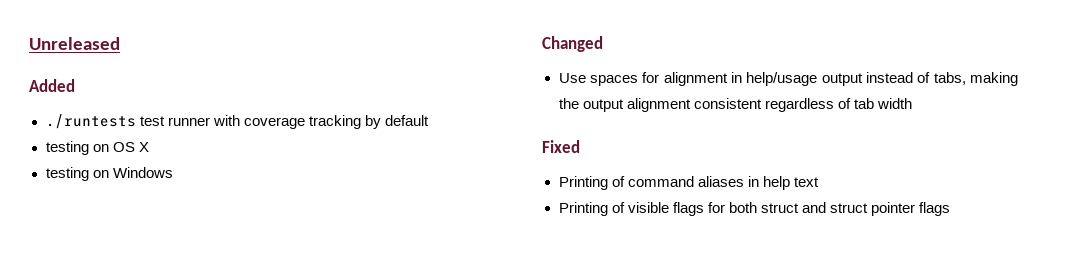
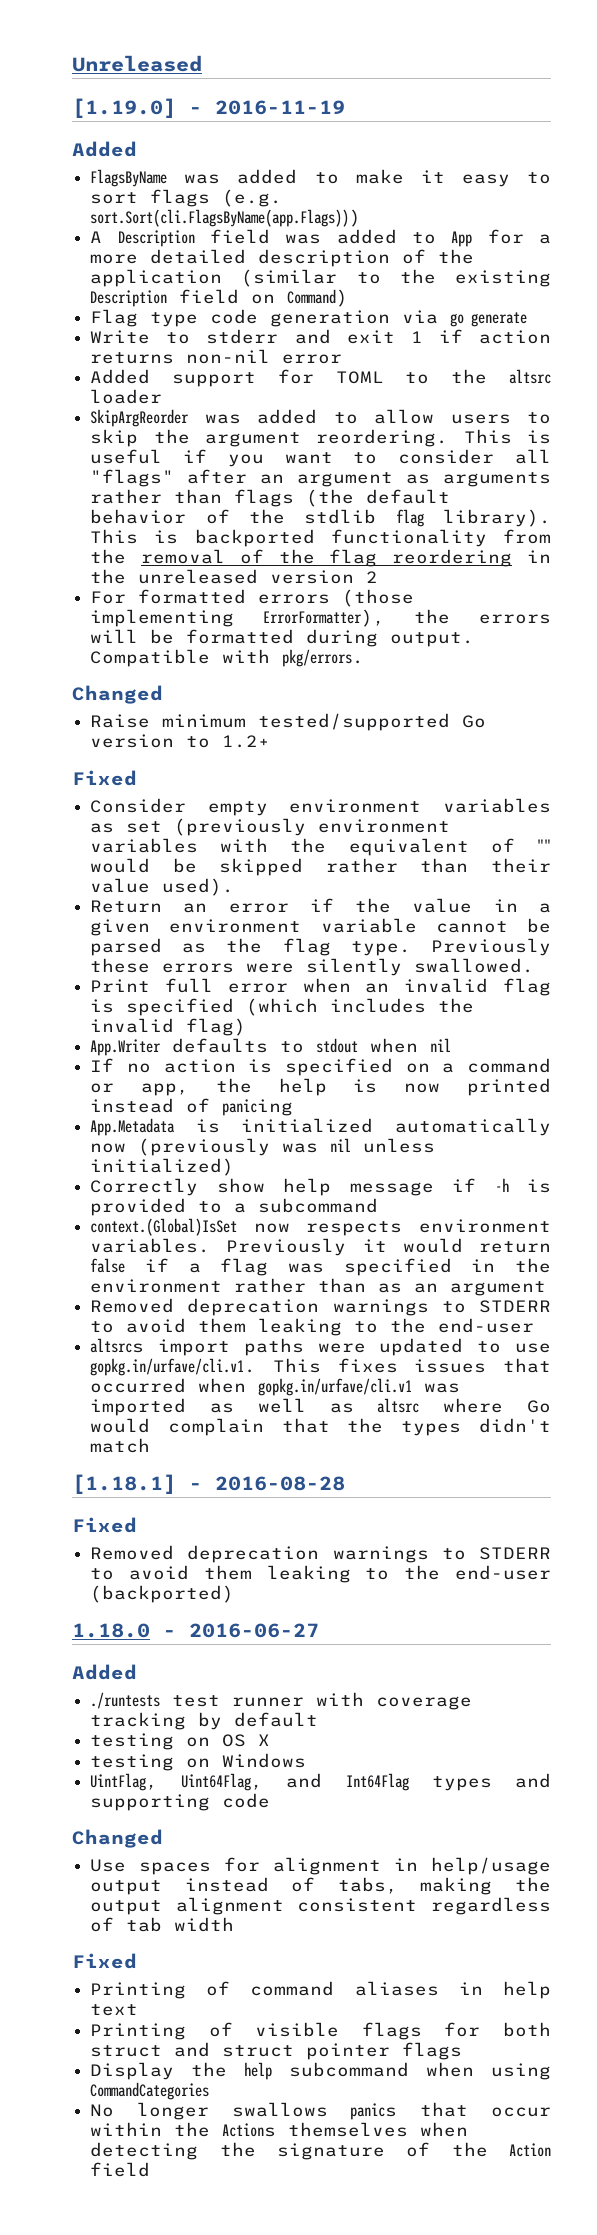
+ [1.19.0] - 2016-11-19
+ Added
+ FlagsByName was added to make it easy to sort flags (e.g. sort.Sort(cli.FlagsByName(app.Flags)))
+ A Description field was added to App for a more detailed description of the application (similar to the existing Description field on Command)
+ Flag type code generation via go generate
+ Write to stderr and exit 1 if action returns non-nil error
+ Added support for TOML to the altsrc loader
+ SkipArgReorder was added to allow users to skip the argument reordering. This is useful if you want to consider all "flags" after an argument as arguments rather than flags (the default behavior of the stdlib flag library). This is backported functionality from the removal of the flag reordering in the unreleased version 2
+ For formatted errors (those implementing ErrorFormatter), the errors will be formatted during output. Compatible with pkg/errors.
+ Changed
+ Raise minimum tested/supported Go version to 1.2+
+ Fixed
+ Consider empty environment variables as set (previously environment variables with the equivalent of "" would be skipped rather than their value used).
+ Return an error if the value in a given environment variable cannot be parsed as the flag type. Previously these errors were silently swallowed.
+ Print full error when an invalid flag is specified (which includes the invalid flag)
+ App.Writer defaults to stdout when nil
+ If no action is specified on a command or app, the help is now printed instead of panicing
+ App.Metadata is initialized automatically now (previously was nil unless initialized)
+ Correctly show help message if -h is provided to a subcommand
+ context.(Global)IsSet now respects environment variables. Previously it would return false if a flag was specified in the environment rather than as an argument
+ Removed deprecation warnings to STDERR to avoid them leaking to the end-user
+ altsrcs import paths were updated to use gopkg.in/urfave/cli.v1. This fixes issues that occurred when gopkg.in/urfave/cli.v1 was imported as well as altsrc where Go would complain that the types didn't match
+ [1.18.1] - 2016-08-28
+ Fixed
+ Removed deprecation warnings to STDERR to avoid them leaking to the end-user (backported)
+ 1.18.0 - 2016-06-27
+ UintFlag, Uint64Flag, and Int64Flag types and supporting code
+ Display the help subcommand when using CommandCategories
+ No longer swallows panics that occur within the Actions themselves when detecting the signature of the Action field

